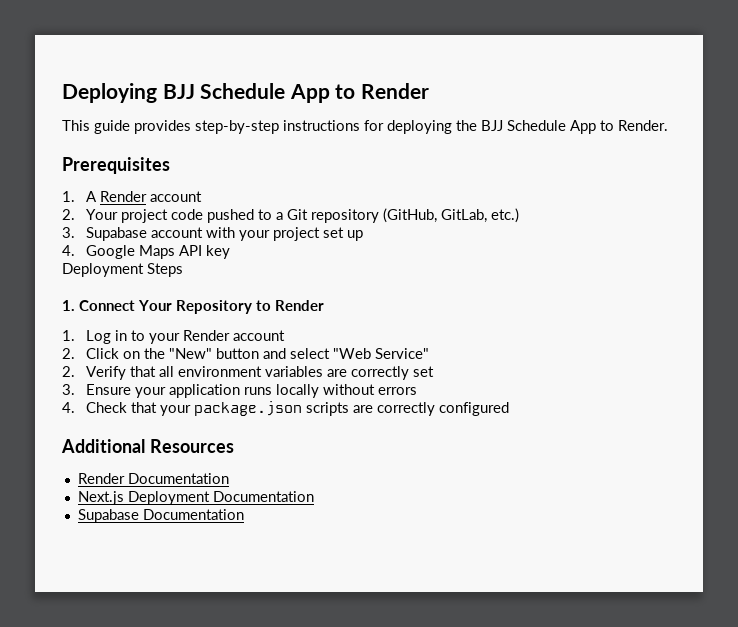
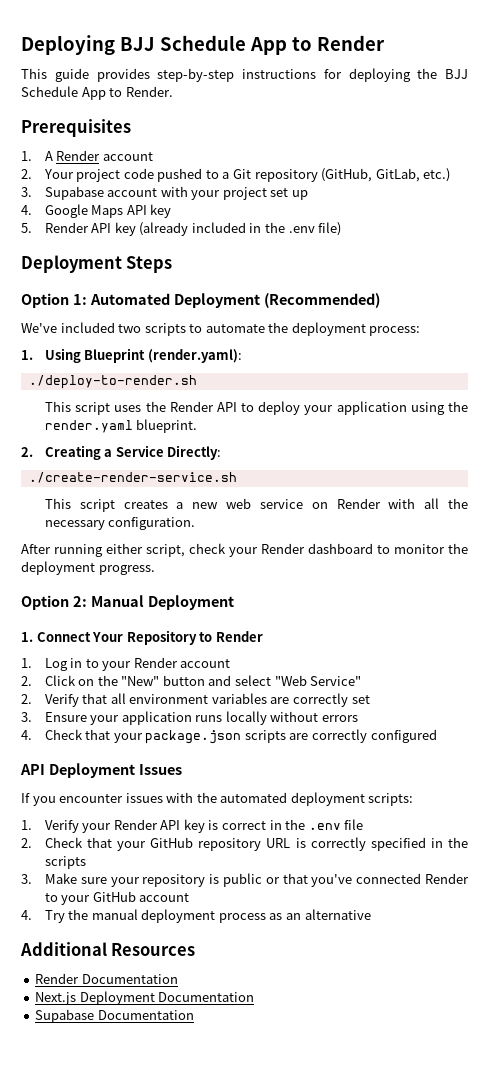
+ 5. Render API key (already included in the .env file)
  Deployment Steps
+ Option 1: Automated Deployment (Recommended)
+ We've included two scripts to automate the deployment process:
+ 1. Using Blueprint (render.yaml):
+ ./deploy-to-render.sh
+ This script uses the Render API to deploy your application using the render.yaml blueprint.
+ 2. Creating a Service Directly:
+ ./create-render-service.sh
+ This script creates a new web service on Render with all the necessary configuration.
+ After running either script, check your Render dashboard to monitor the deployment progress.
+ Option 2: Manual Deployment
+ API Deployment Issues
+ If you encounter issues with the automated deployment scripts:
+ 1. Verify your Render API key is correct in the .env file
+ 2. Check that your GitHub repository URL is correctly specified in the scripts
+ 3. Make sure your repository is public or that you've connected Render to your GitHub account
+ 4. Try the manual deployment process as an alternative

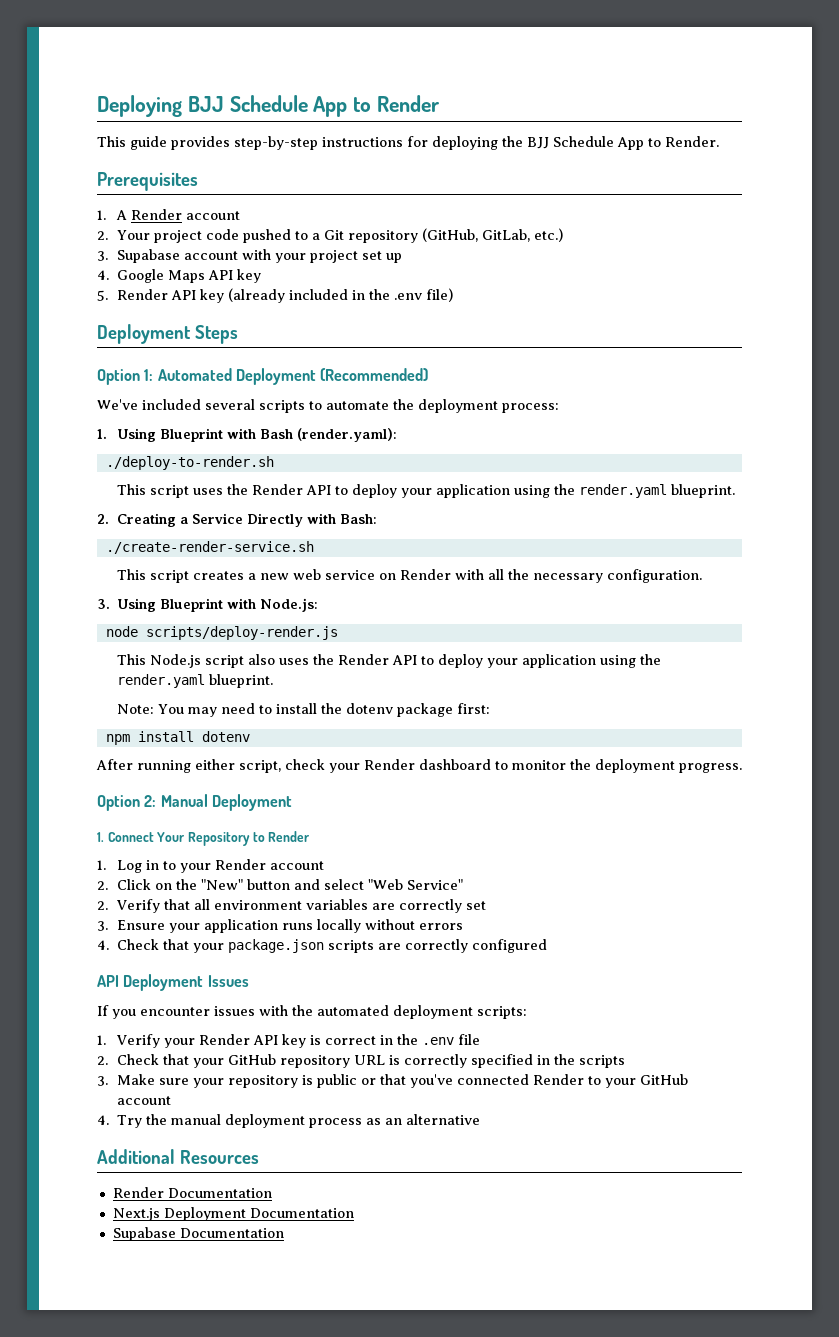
- We've included two scripts to automate the deployment process:
+ We've included several scripts to automate the deployment process:
- 1. Using Blueprint (render.yaml):
+ 1. Using Blueprint with Bash (render.yaml):
- 2. Creating a Service Directly:
+ 2. Creating a Service Directly with Bash:
+ 3. Using Blueprint with Node.js:
+ node scripts/deploy-render.js
+ This Node.js script also uses the Render API to deploy your application using the render.yaml blueprint.
+ Note: You may need to install the dotenv package first:
+ npm install dotenv

